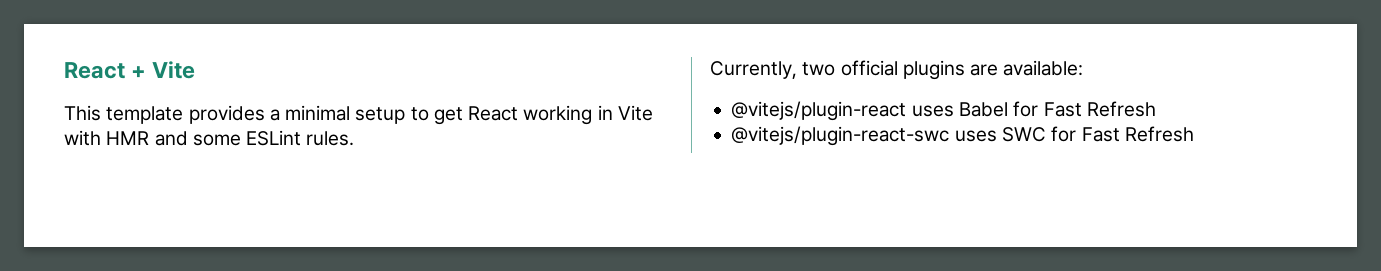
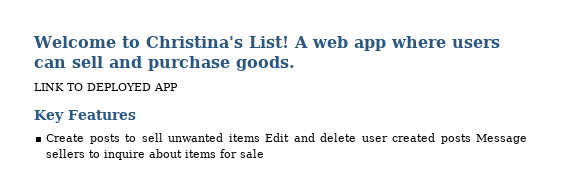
- React + Vite
- This template provides a minimal setup to get React working in Vite with HMR and some ESLint rules.
- Currently, two official plugins are available:
- @vitejs/plugin-react uses Babel for Fast Refresh
- @vitejs/plugin-react-swc uses SWC for Fast Refresh
+ Welcome to Christina's List! A web app where users can sell and purchase goods.
+ LINK TO DEPLOYED APP
+ Key Features
+ Create posts to sell unwanted items Edit and delete user created posts Message sellers to inquire about items for sale

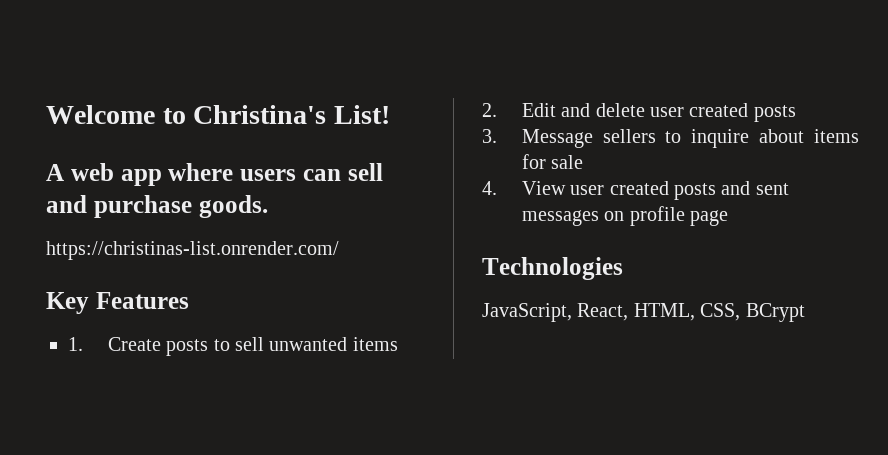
- Welcome to Christina's List! A web app where users can sell and purchase goods.
+ Welcome to Christina's List!
+ A web app where users can sell and purchase goods.
- LINK TO DEPLOYED APP
+ https://christinas-list.onrender.com/
- Create posts to sell unwanted items Edit and delete user created posts Message sellers to inquire about items for sale
+ 1. Create posts to sell unwanted items
+ 2. Edit and delete user created posts
+ 3. Message sellers to inquire about items for sale
+ 4. View user created posts and sent messages on profile page
+ Technologies
+ JavaScript, React, HTML, CSS, BCrypt

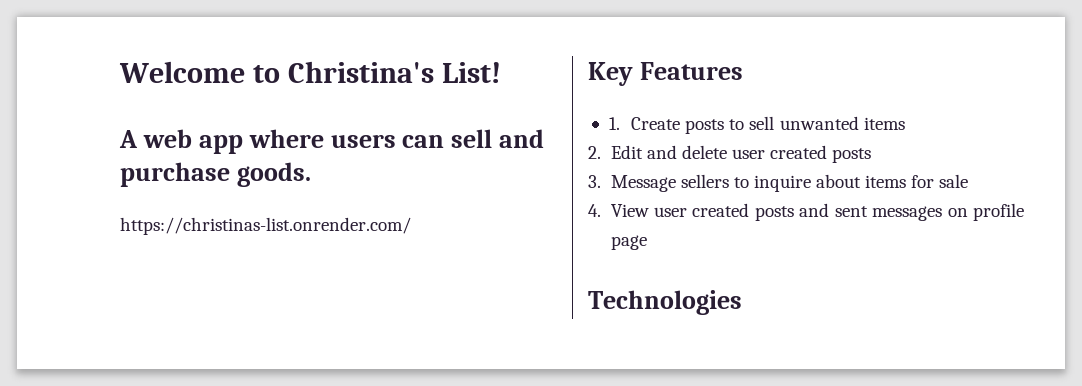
- JavaScript, React, HTML, CSS, BCrypt

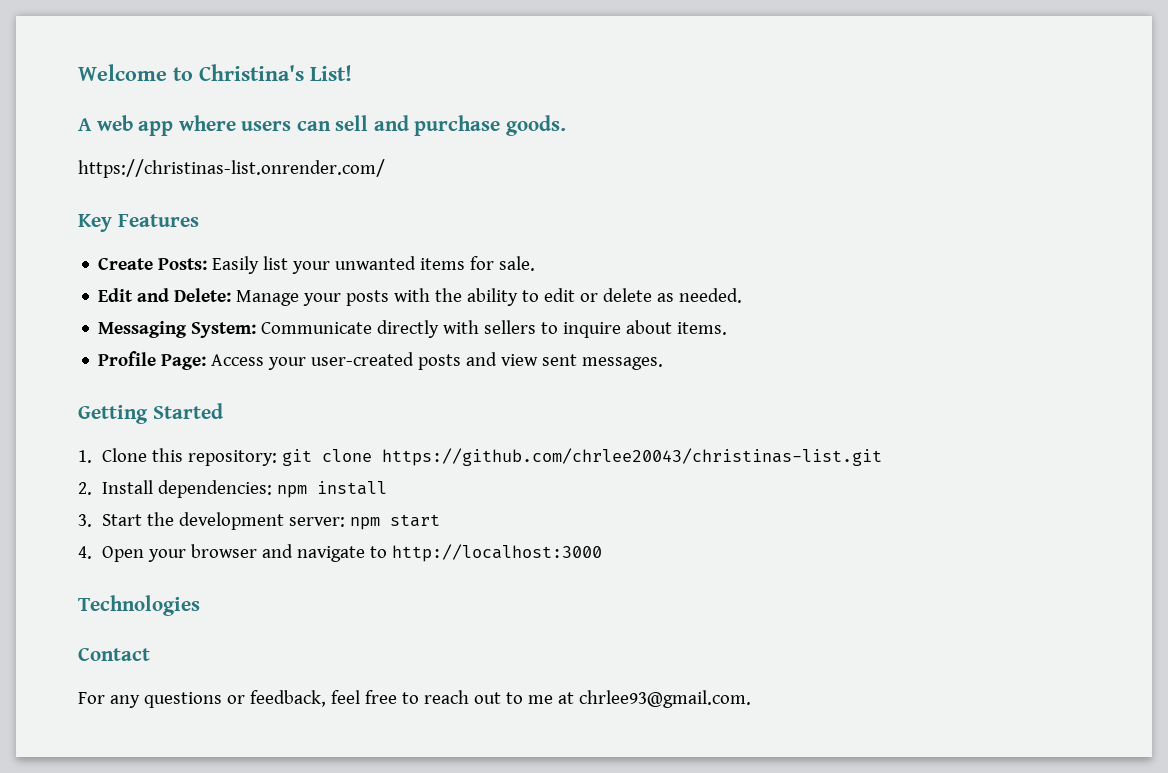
- 1. Create posts to sell unwanted items
- 2. Edit and delete user created posts
- 3. Message sellers to inquire about items for sale
- 4. View user created posts and sent messages on profile page
+ Create Posts: Easily list your unwanted items for sale.
+ Edit and Delete: Manage your posts with the ability to edit or delete as needed.
+ Messaging System: Communicate directly with sellers to inquire about items.
+ Profile Page: Access your user-created posts and view sent messages.
+ Getting Started
+ 1. Clone this repository: git clone https://github.com/chrlee20043/christinas-list.git
+ 2. Install dependencies: npm install
+ 3. Start the development server: npm start
+ 4. Open your browser and navigate to http://localhost:3000
  Technologies
+ Contact
+ For any questions or feedback, feel free to reach out to me at chrlee93@gmail.com.

